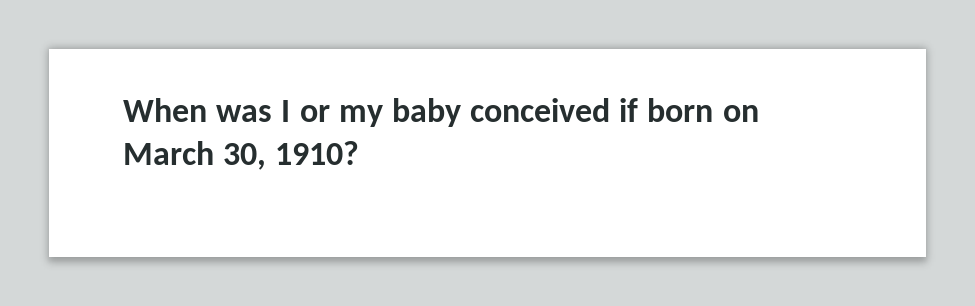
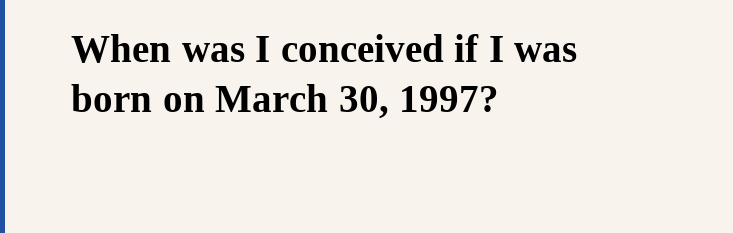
- When was I or my baby conceived if born on March 30, 1910?
+ When was I conceived if I was born on March 30, 1997?

